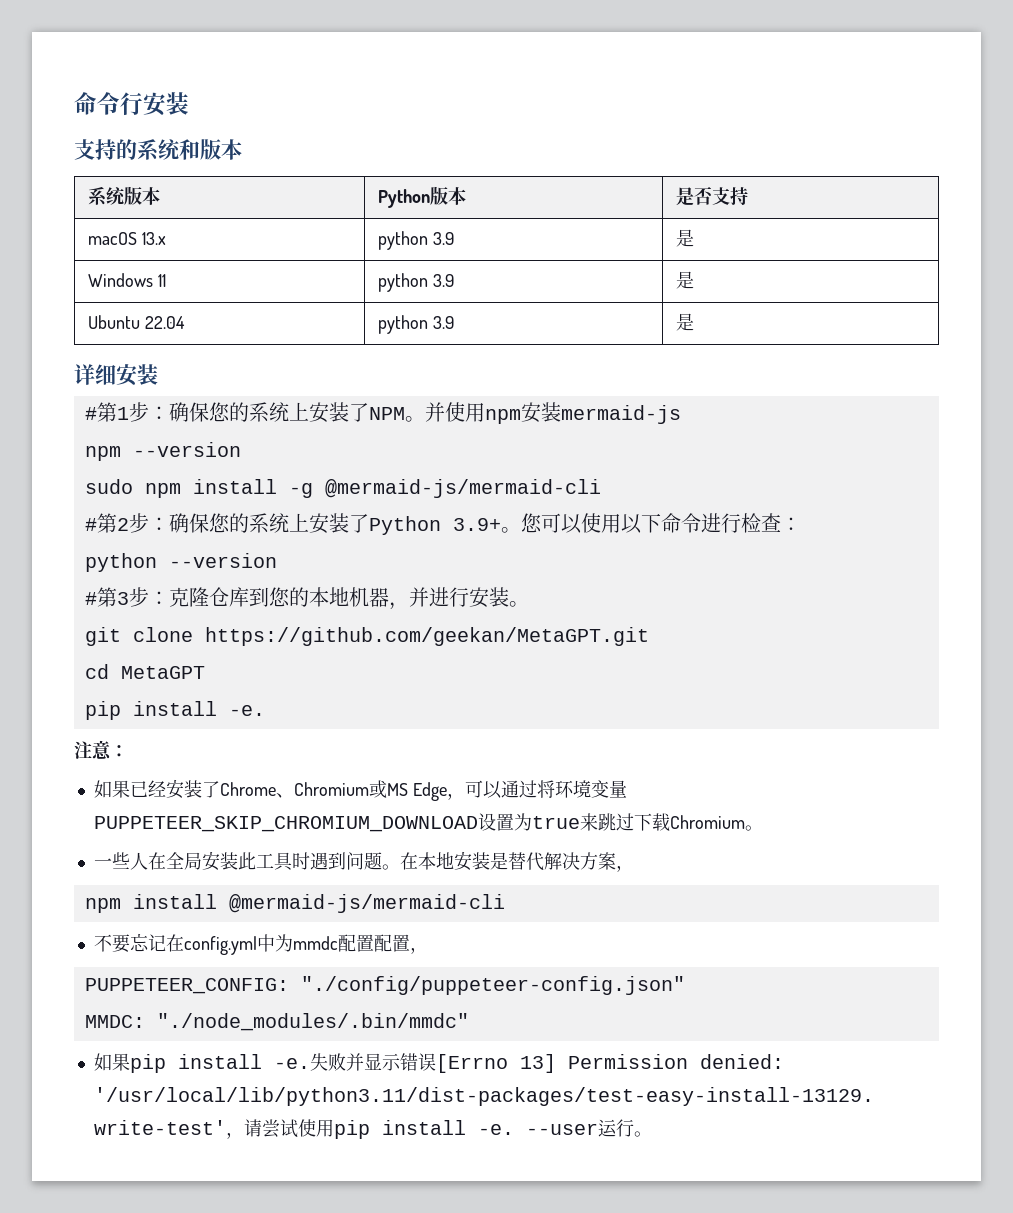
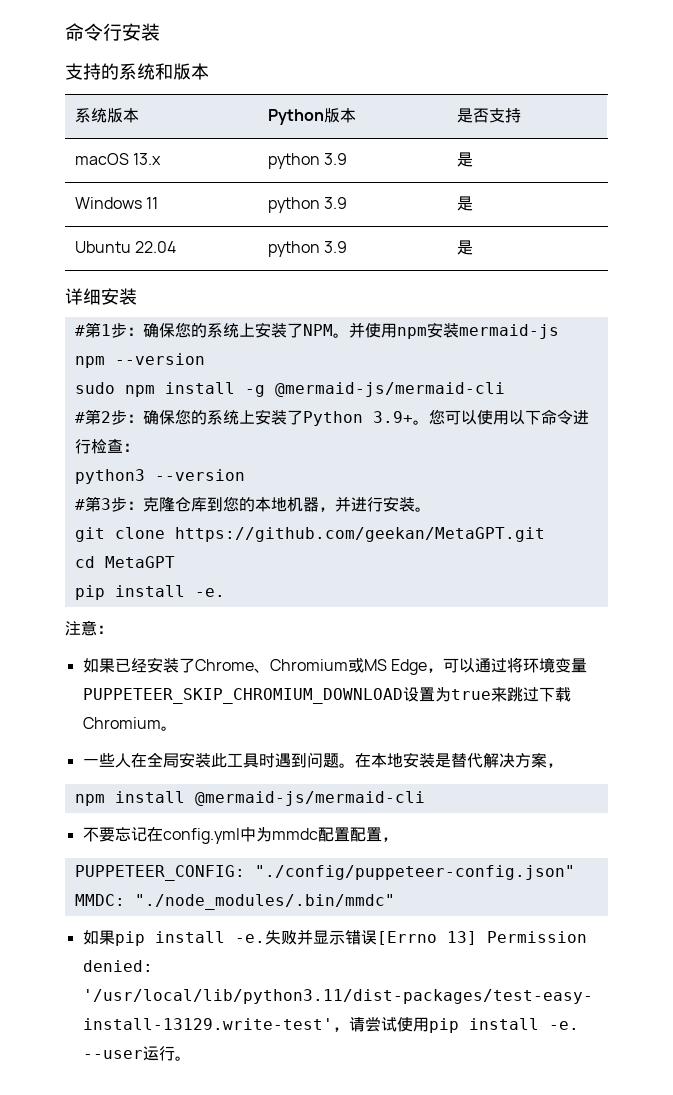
- python --version
+ python3 --version

